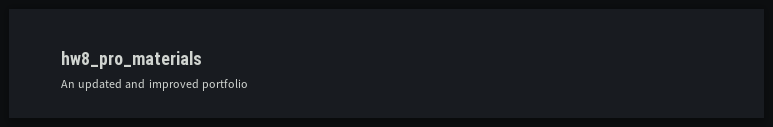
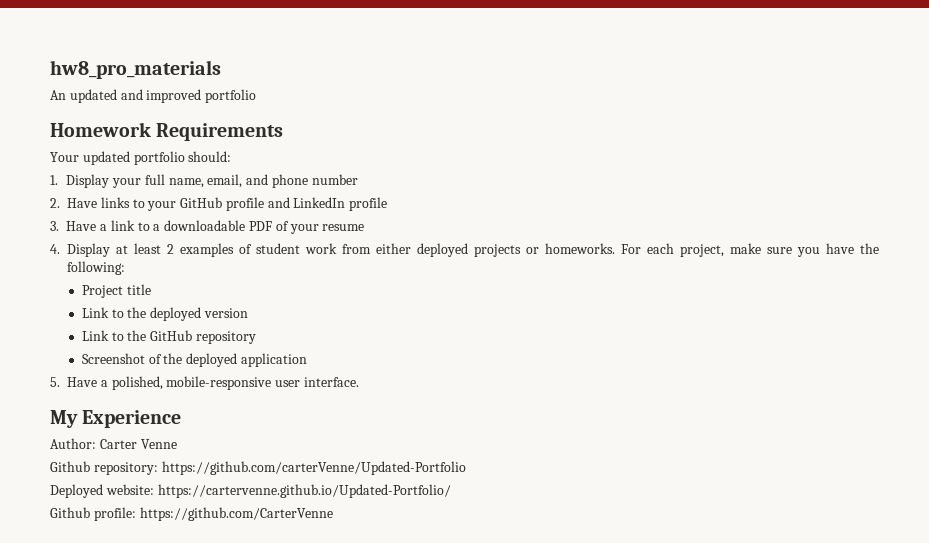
+ Homework Requirements
+ Your updated portfolio should:
+ 1. Display your full name, email, and phone number
+ 2. Have links to your GitHub profile and LinkedIn profile
+ 3. Have a link to a downloadable PDF of your resume
+ 4. Display at least 2 examples of student work from either deployed projects or homeworks. For each project, make sure you have the following:
+ Project title
+ Link to the deployed version
+ Link to the GitHub repository
+ Screenshot of the deployed application
+ 5. Have a polished, mobile-responsive user interface.
+ My Experience
+ Author: Carter Venne
+ Github repository: https://github.com/carterVenne/Updated-Portfolio
+ Deployed website: https://cartervenne.github.io/Updated-Portfolio/
+ Github profile: https://github.com/CarterVenne

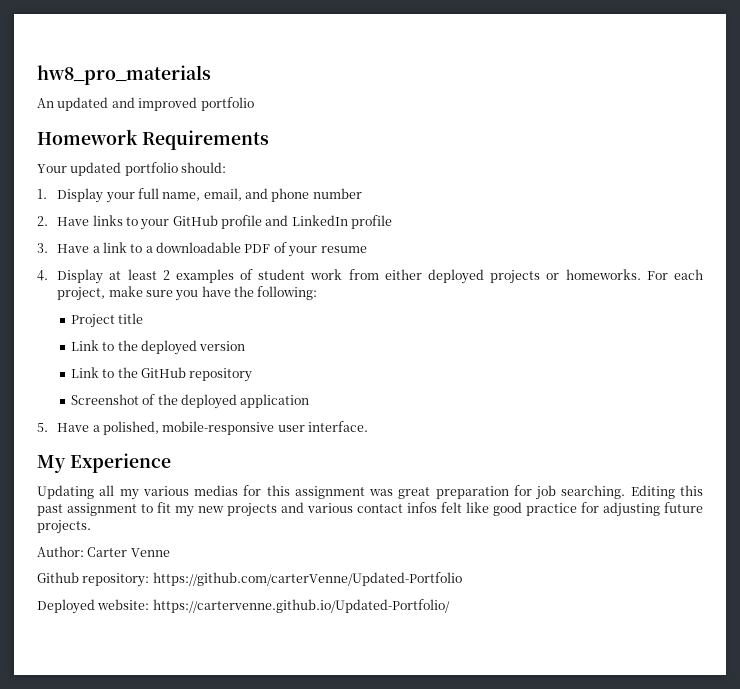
+ Updating all my various medias for this assignment was great preparation for job searching. Editing this past assignment to fit my new projects and various contact infos felt like good practice for adjusting future projects.
- Github profile: https://github.com/CarterVenne

